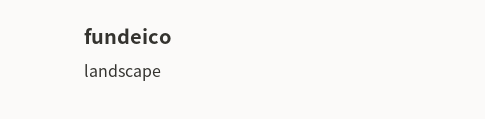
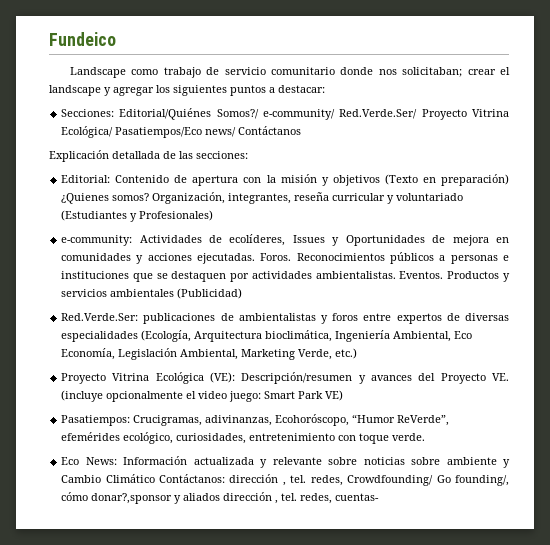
- fundeico
- landscape
+ Fundeico
+ Landscape como trabajo de servicio comunitario donde nos solicitaban; crear el landscape y agregar los siguientes puntos a destacar:
+ Secciones: Editorial/Quiénes Somos?/ e-community/ Red.Verde.Ser/ Proyecto Vitrina Ecológica/ Pasatiempos/Eco news/ Contáctanos
+ Explicación detallada de las secciones:
+ Editorial: Contenido de apertura con la misión y objetivos (Texto en preparación) ¿Quienes somos? Organización, integrantes, reseña curricular y voluntariado (Estudiantes y Profesionales)
+ e-community: Actividades de ecolíderes, Issues y Oportunidades de mejora en comunidades y acciones ejecutadas. Foros. Reconocimientos públicos a personas e instituciones que se destaquen por actividades ambientalistas. Eventos. Productos y servicios ambientales (Publicidad)
+ Red.Verde.Ser: publicaciones de ambientalistas y foros entre expertos de diversas especialidades (Ecología, Arquitectura bioclimática, Ingeniería Ambiental, Eco Economía, Legislación Ambiental, Marketing Verde, etc.)
+ Proyecto Vitrina Ecológica (VE): Descripción/resumen y avances del Proyecto VE. (incluye opcionalmente el video juego: Smart Park VE)
+ Pasatiempos: Crucigramas, adivinanzas, Ecohoróscopo, “Humor ReVerde”, efemérides ecológico, curiosidades, entretenimiento con toque verde.
+ Eco News: Información actualizada y relevante sobre noticias sobre ambiente y Cambio Climático Contáctanos: dirección , tel. redes, Crowdfounding/ Go founding/, cómo donar?,sponsor y aliados dirección , tel. redes, cuentas-

